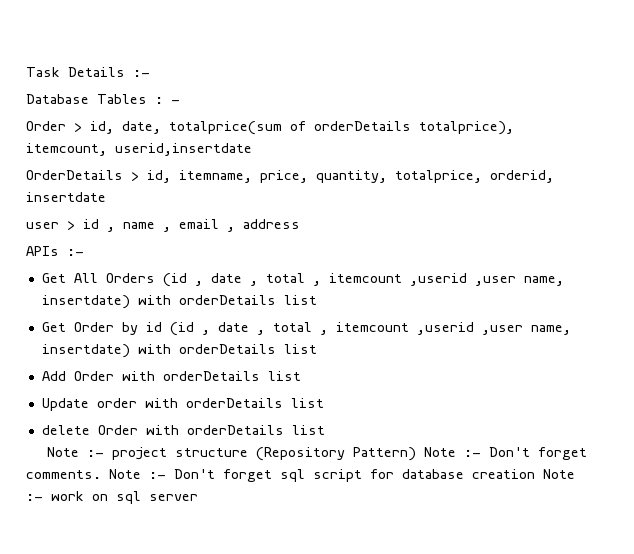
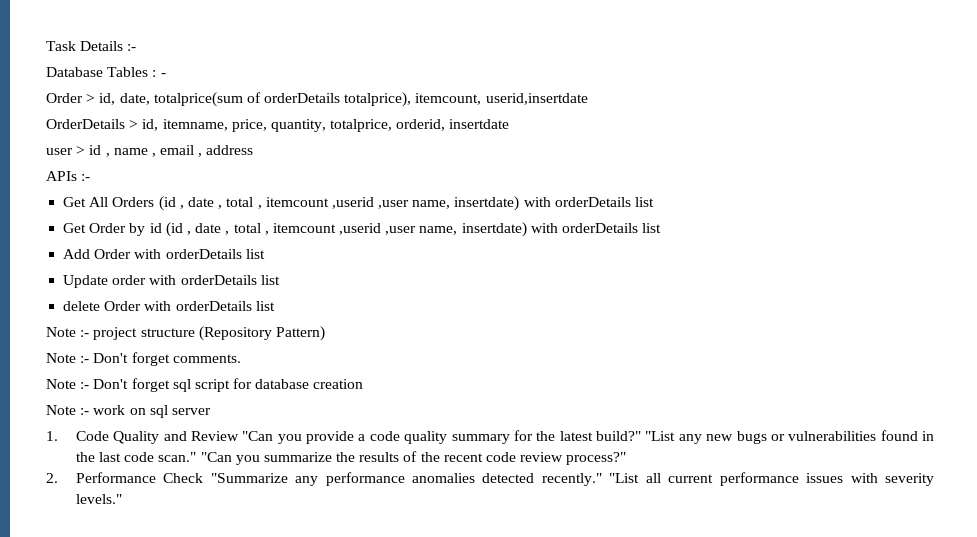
- Note :- project structure (Repository Pattern) Note :- Don't forget comments. Note :- Don't forget sql script for database creation Note :- work on sql server
+ Note :- project structure (Repository Pattern)
+ Note :- Don't forget comments.
+ Note :- Don't forget sql script for database creation
+ Note :- work on sql server
+ 1. Code Quality and Review "Can you provide a code quality summary for the latest build?" "List any new bugs or vulnerabilities found in the last code scan." "Can you summarize the results of the recent code review process?"
+ 2. Performance Check "Summarize any performance anomalies detected recently." "List all current performance issues with severity levels."

